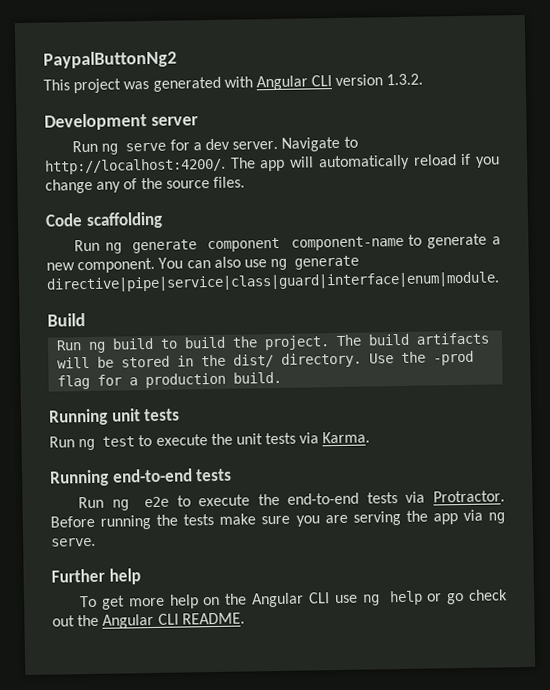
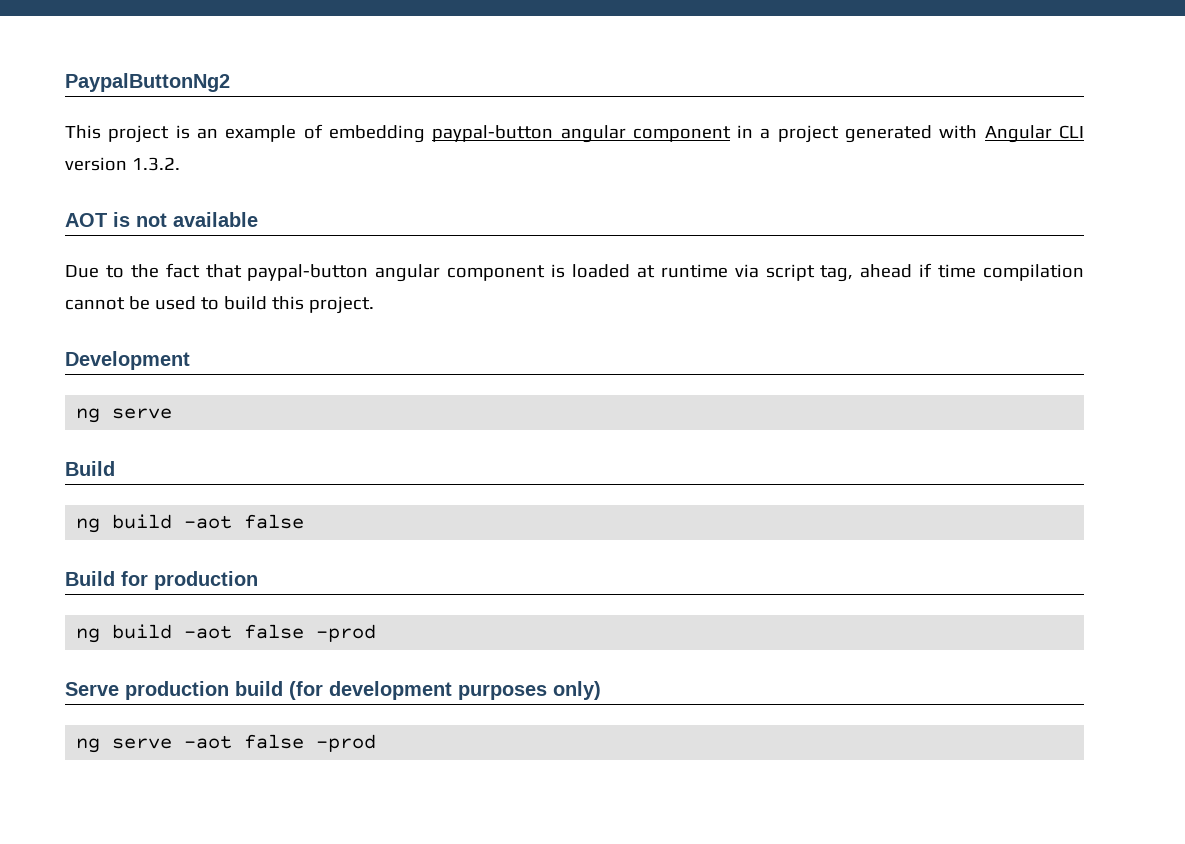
- This project was generated with Angular CLI version 1.3.2.
+ This project is an example of embedding paypal-button angular component in a project generated with Angular CLI version 1.3.2.
+ AOT is not available
+ Due to the fact that paypal-button angular component is loaded at runtime via script tag, ahead if time compilation cannot be used to build this project.
- Development server
- Run ng serve for a dev server. Navigate to http://localhost:4200/. The app will automatically reload if you change any of the source files.
- Code scaffolding
- Run ng generate component component-name to generate a new component. You can also use ng generate directive|pipe|service|class|guard|interface|enum|module.
+ Development
+ ng serve
  Build
- Run ng build to build the project. The build artifacts will be stored in the dist/ directory. Use the -prod flag for a production build.
- Running unit tests
- Run ng test to execute the unit tests via Karma.
- Running end-to-end tests
- Run ng e2e to execute the end-to-end tests via Protractor. Before running the tests make sure you are serving the app via ng serve.
- Further help
- To get more help on the Angular CLI use ng help or go check out the Angular CLI README.
+ ng build -aot false
+ Build for production
+ ng build -aot false -prod
+ Serve production build (for development purposes only)
+ ng serve -aot false -prod

